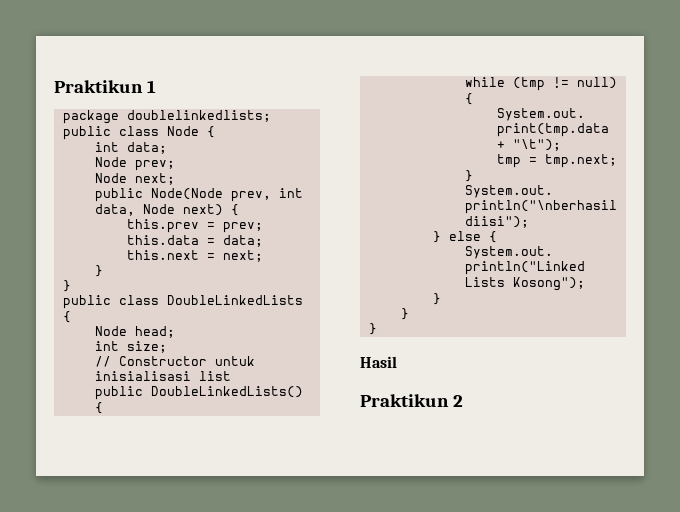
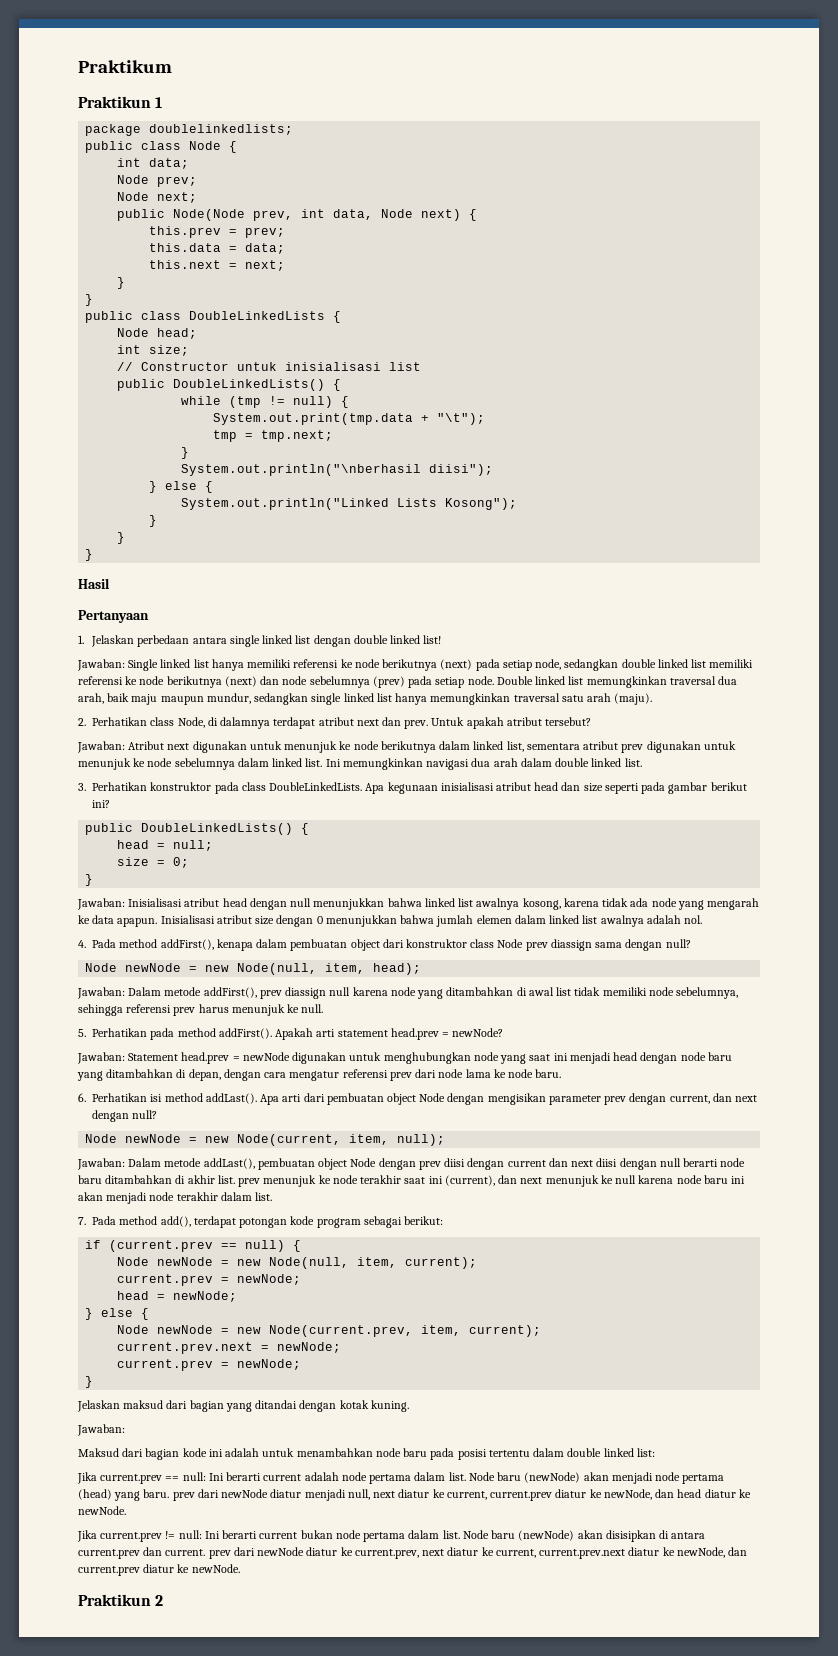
+ Praktikum
+ Pertanyaan
+ 1. Jelaskan perbedaan antara single linked list dengan double linked list!
+ Jawaban: Single linked list hanya memiliki referensi ke node berikutnya (next) pada setiap node, sedangkan double linked list memiliki referensi ke node berikutnya (next) dan node sebelumnya (prev) pada setiap node. Double linked list memungkinkan traversal dua arah, baik maju maupun mundur, sedangkan single linked list hanya memungkinkan traversal satu arah (maju).
+ 2. Perhatikan class Node, di dalamnya terdapat atribut next dan prev. Untuk apakah atribut tersebut?
+ Jawaban: Atribut next digunakan untuk menunjuk ke node berikutnya dalam linked list, sementara atribut prev digunakan untuk menunjuk ke node sebelumnya dalam linked list. Ini memungkinkan navigasi dua arah dalam double linked list.
+ 3. Perhatikan konstruktor pada class DoubleLinkedLists. Apa kegunaan inisialisasi atribut head dan size seperti pada gambar berikut ini?
+ public DoubleLinkedLists() {
+ head = null;
+ size = 0;
+ }
+ Jawaban: Inisialisasi atribut head dengan null menunjukkan bahwa linked list awalnya kosong, karena tidak ada node yang mengarah ke data apapun. Inisialisasi atribut size dengan 0 menunjukkan bahwa jumlah elemen dalam linked list awalnya adalah nol.
+ 4. Pada method addFirst(), kenapa dalam pembuatan object dari konstruktor class Node prev diassign sama dengan null?
+ Node newNode = new Node(null, item, head);
+ Jawaban: Dalam metode addFirst(), prev diassign null karena node yang ditambahkan di awal list tidak memiliki node sebelumnya, sehingga referensi prev harus menunjuk ke null.
+ 5. Perhatikan pada method addFirst(). Apakah arti statement head.prev = newNode?
+ Jawaban: Statement head.prev = newNode digunakan untuk menghubungkan node yang saat ini menjadi head dengan node baru yang ditambahkan di depan, dengan cara mengatur referensi prev dari node lama ke node baru.
+ 6. Perhatikan isi method addLast(). Apa arti dari pembuatan object Node dengan mengisikan parameter prev dengan current, dan next dengan null?
+ Node newNode = new Node(current, item, null);
+ Jawaban: Dalam metode addLast(), pembuatan object Node dengan prev diisi dengan current dan next diisi dengan null berarti node baru ditambahkan di akhir list. prev menunjuk ke node terakhir saat ini (current), dan next menunjuk ke null karena node baru ini akan menjadi node terakhir dalam list.
+ 7. Pada method add(), terdapat potongan kode program sebagai berikut:
+ if (current.prev == null) {
+ Node newNode = new Node(null, item, current);
+ current.prev = newNode;
+ head = newNode;
+ } else {
+ Node newNode = new Node(current.prev, item, current);
+ current.prev.next = newNode;
+ current.prev = newNode;
+ }
+ Jelaskan maksud dari bagian yang ditandai dengan kotak kuning.
+ Jawaban:
+ Maksud dari bagian kode ini adalah untuk menambahkan node baru pada posisi tertentu dalam double linked list:
+ Jika current.prev == null: Ini berarti current adalah node pertama dalam list. Node baru (newNode) akan menjadi node pertama (head) yang baru. prev dari newNode diatur menjadi null, next diatur ke current, current.prev diatur ke newNode, dan head diatur ke newNode.
+ Jika current.prev != null: Ini berarti current bukan node pertama dalam list. Node baru (newNode) akan disisipkan di antara current.prev dan current. prev dari newNode diatur ke current.prev, next diatur ke current, current.prev.next diatur ke newNode, dan current.prev diatur ke newNode.

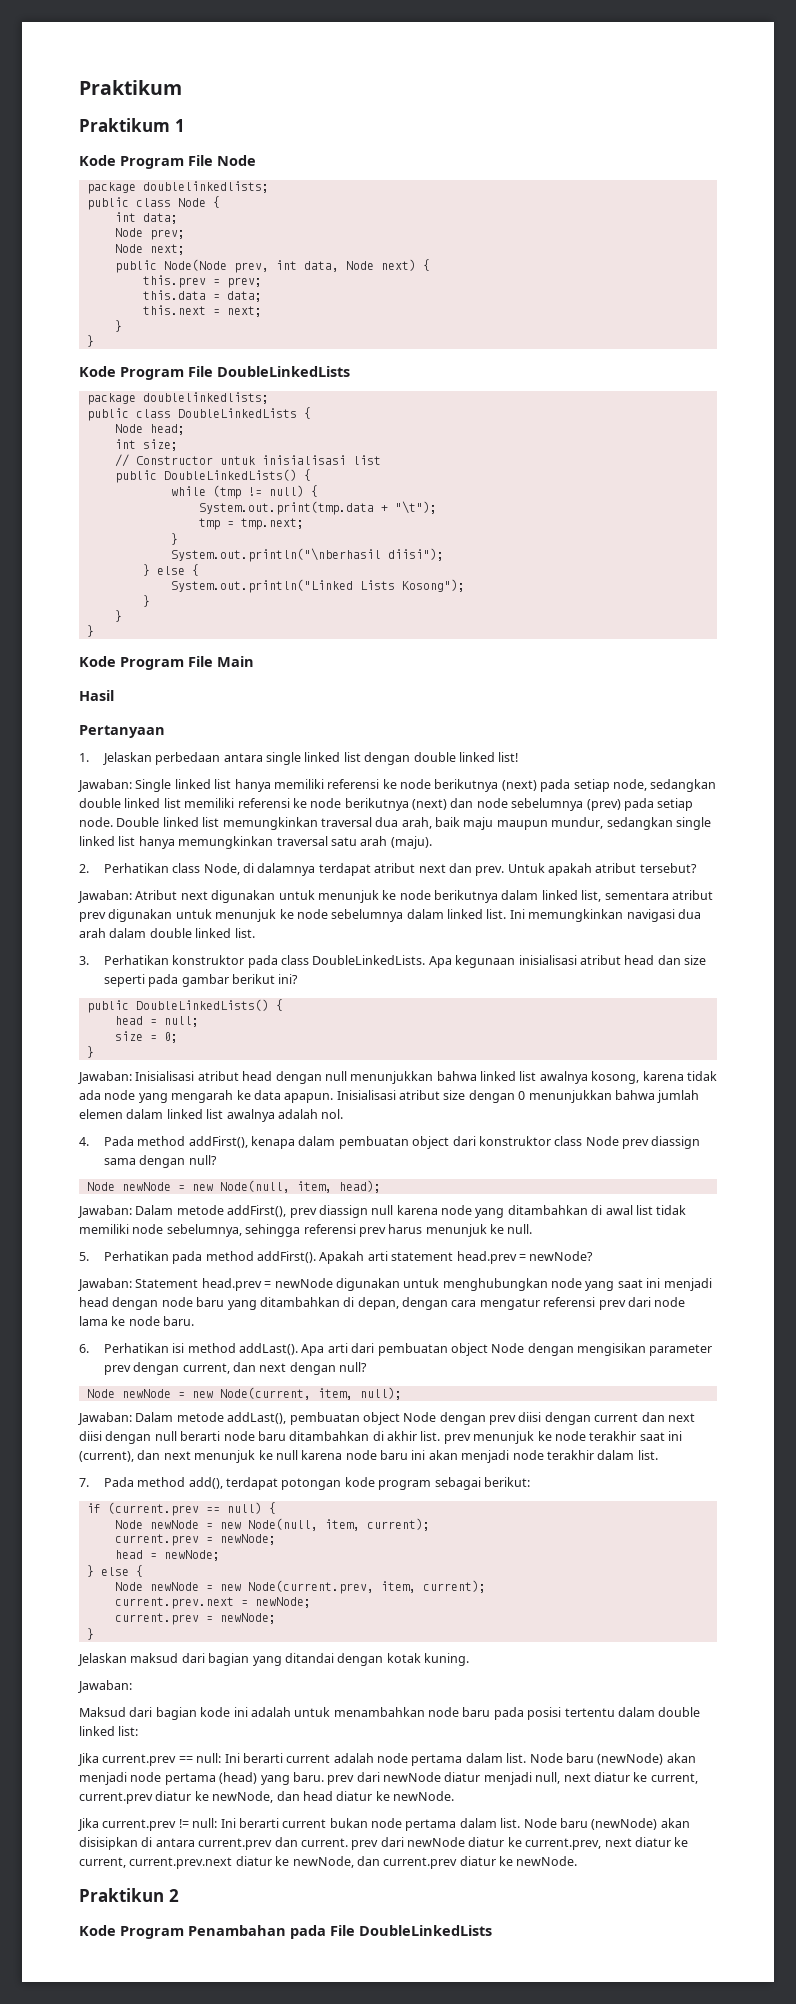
- Praktikun 1
+ Praktikum 1
+ Kode Program File Node
+ Kode Program File DoubleLinkedLists
+ package doublelinkedlists;
+ Kode Program File Main
+ Kode Program Penambahan pada File DoubleLinkedLists

